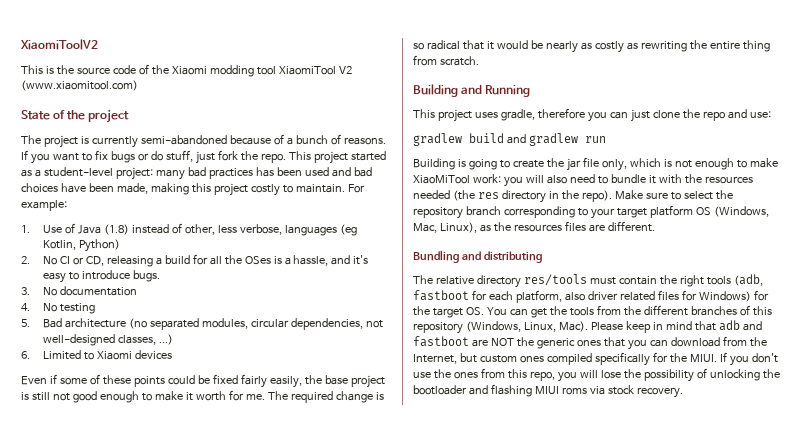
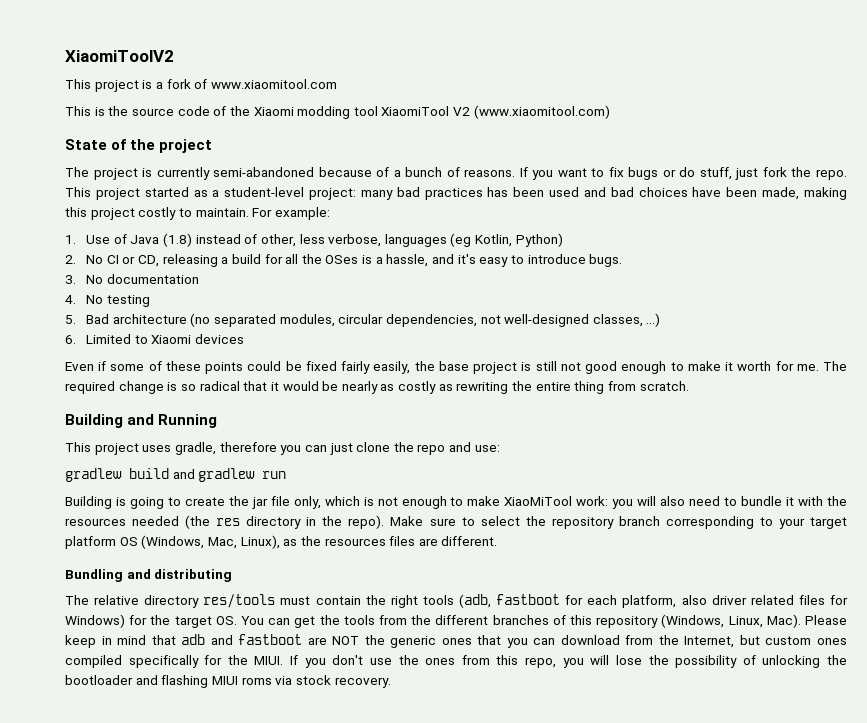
+ This project is a fork of www.xiaomitool.com

